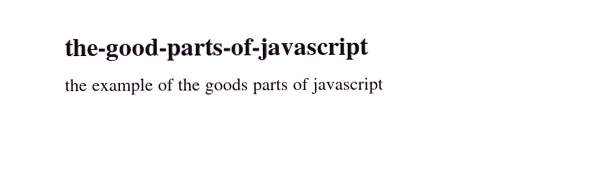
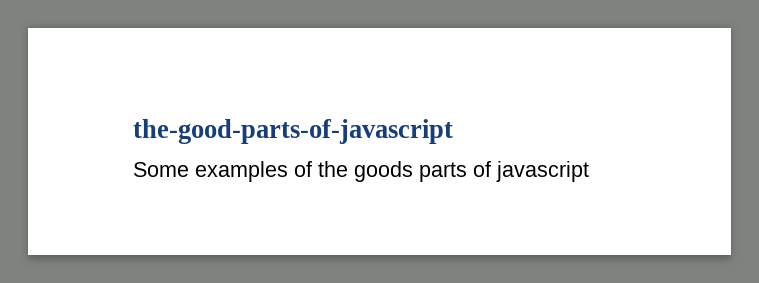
- the example of the goods parts of javascript
+ Some examples of the goods parts of javascript

